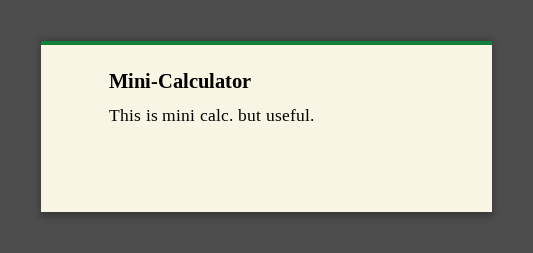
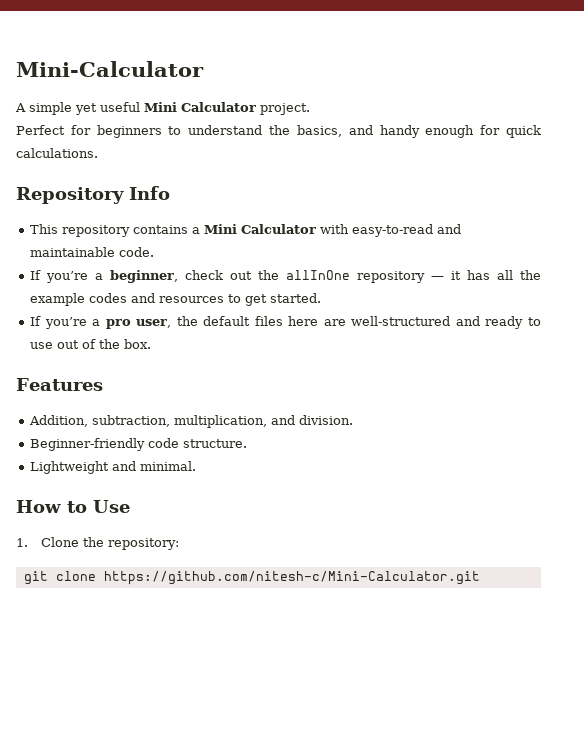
- This is mini calc. but useful.
+ A simple yet useful Mini Calculator project.
+ Perfect for beginners to understand the basics, and handy enough for quick calculations.
+ Repository Info
+ This repository contains a Mini Calculator with easy-to-read and maintainable code.
+ If you’re a beginner, check out the allInOne repository — it has all the example codes and resources to get started.
+ If you’re a pro user, the default files here are well-structured and ready to use out of the box.
+ Features
+ Addition, subtraction, multiplication, and division.
+ Beginner-friendly code structure.
+ Lightweight and minimal.
+ How to Use
+ 1. Clone the repository:
+ git clone https://github.com/nitesh-c/Mini-Calculator.git

